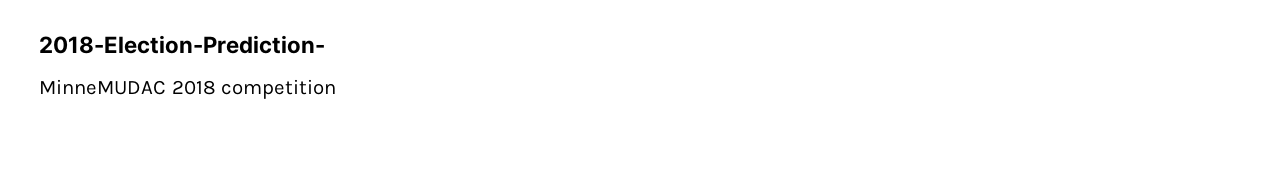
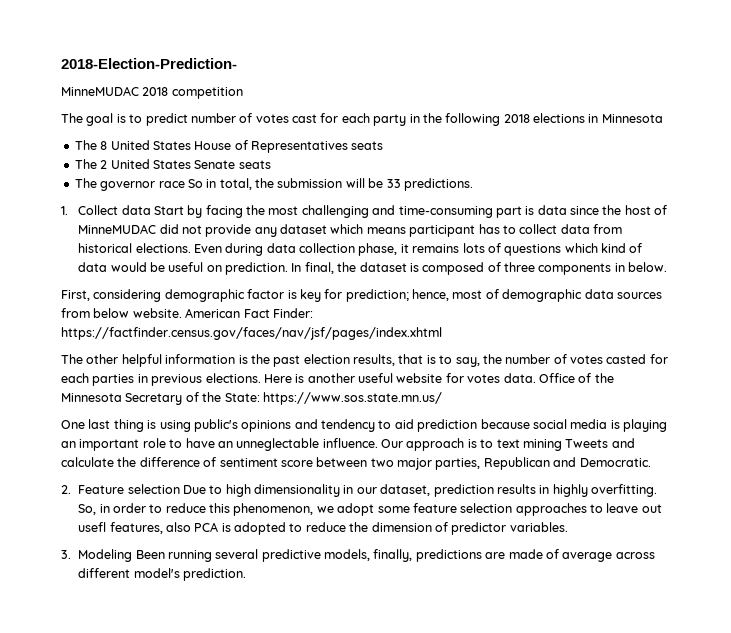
+ The goal is to predict number of votes cast for each party in the following 2018 elections in Minnesota
+ The 8 United States House of Representatives seats
+ The 2 United States Senate seats
+ The governor race So in total, the submission will be 33 predictions.
+ 1. Collect data Start by facing the most challenging and time-consuming part is data since the host of MinneMUDAC did not provide any dataset which means participant has to collect data from historical elections. Even during data collection phase, it remains lots of questions which kind of data would be useful on prediction. In final, the dataset is composed of three components in below.
+ First, considering demographic factor is key for prediction; hence, most of demographic data sources from below website. American Fact Finder: https://factfinder.census.gov/faces/nav/jsf/pages/index.xhtml
+ The other helpful information is the past election results, that is to say, the number of votes casted for each parties in previous elections. Here is another useful website for votes data. Office of the Minnesota Secretary of the State: https://www.sos.state.mn.us/
+ One last thing is using public's opinions and tendency to aid prediction because social media is playing an important role to have an unneglectable influence. Our approach is to text mining Tweets and calculate the difference of sentiment score between two major parties, Republican and Democratic.
+ 2. Feature selection Due to high dimensionality in our dataset, prediction results in highly overfitting. So, in order to reduce this phenomenon, we adopt some feature selection approaches to leave out usefl features, also PCA is adopted to reduce the dimension of predictor variables.
+ 3. Modeling Been running several predictive models, finally, predictions are made of average across different model's prediction.

